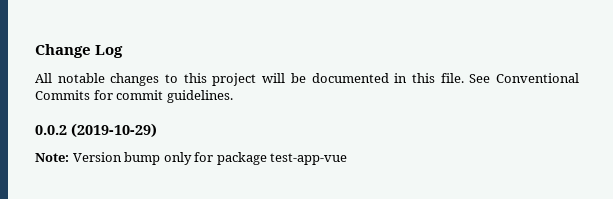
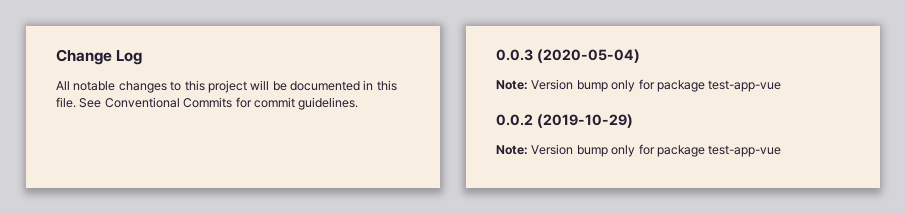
+ 0.0.3 (2020-05-04)
+ Note: Version bump only for package test-app-vue

